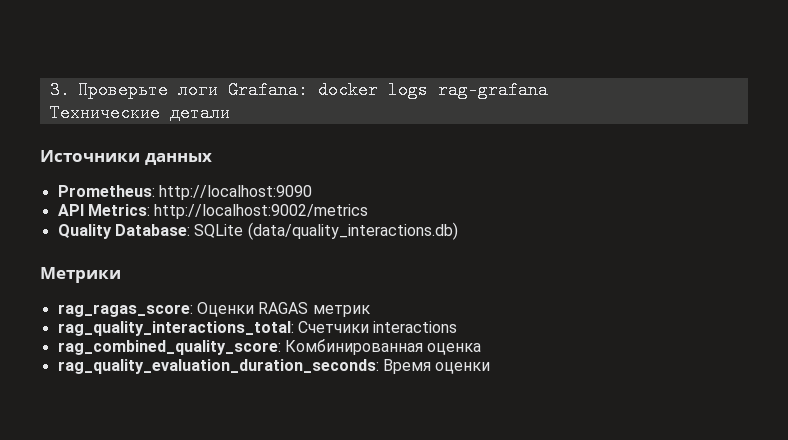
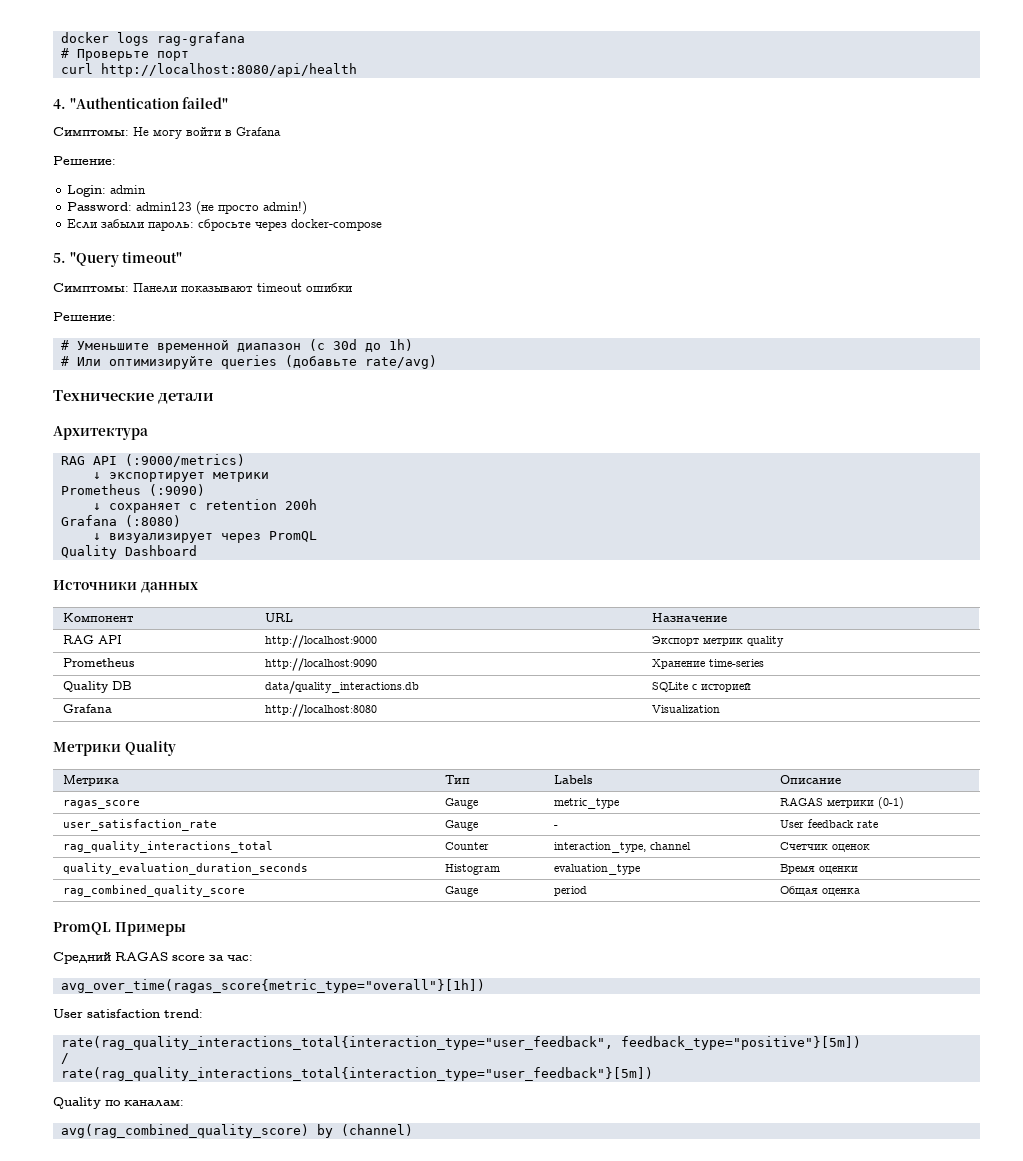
- 3. Проверьте логи Grafana: docker logs rag-grafana
+ docker logs rag-grafana
+ # Проверьте порт
+ curl http://localhost:8080/api/health
+ 4. "Authentication failed"
+ Симптомы: Не могу войти в Grafana
+ Решение:
+ Login: admin
+ Password: admin123 (не просто admin!)
+ Если забыли пароль: сбросьте через docker-compose
+ 5. "Query timeout"
+ Симптомы: Панели показывают timeout ошибки
+ Решение:
+ # Уменьшите временной диапазон (с 30d до 1h)
+ # Или оптимизируйте queries (добавьте rate/avg)
  Технические детали
+ Архитектура
+ RAG API (:9000/metrics)
+ ↓ экспортирует метрики
+ Prometheus (:9090)
+ ↓ сохраняет с retention 200h
+ Grafana (:8080)
+ ↓ визуализирует через PromQL
+ Quality Dashboard
  Источники данных
- Prometheus: http://localhost:9090
- API Metrics: http://localhost:9002/metrics
- Quality Database: SQLite (data/quality_interactions.db)
- Метрики
- rag_ragas_score: Оценки RAGAS метрик
- rag_quality_interactions_total: Счетчики interactions
- rag_combined_quality_score: Комбинированная оценка
- rag_quality_evaluation_duration_seconds: Время оценки
+ Компонент | URL | Назначение
+ RAG API | http://localhost:9000 | Экспорт метрик quality
+ Prometheus | http://localhost:9090 | Хранение time-series
+ Quality DB | data/quality_interactions.db | SQLite с историей
+ Grafana | http://localhost:8080 | Visualization
+ Метрики Quality
+ Метрика | Тип | Labels | Описание
+ ragas_score | Gauge | metric_type | RAGAS метрики (0-1)
+ user_satisfaction_rate | Gauge | - | User feedback rate
+ rag_quality_interactions_total | Counter | interaction_type, channel | Счетчик оценок
+ quality_evaluation_duration_seconds | Histogram | evaluation_type | Время оценки
+ rag_combined_quality_score | Gauge | period | Общая оценка
+ PromQL Примеры
+ Средний RAGAS score за час:
+ avg_over_time(ragas_score{metric_type="overall"}[1h])
+ User satisfaction trend:
+ rate(rag_quality_interactions_total{interaction_type="user_feedback", feedback_type="positive"}[5m])
+ /
+ rate(rag_quality_interactions_total{interaction_type="user_feedback"}[5m])
+ Quality по каналам:
+ avg(rag_combined_quality_score) by (channel)

